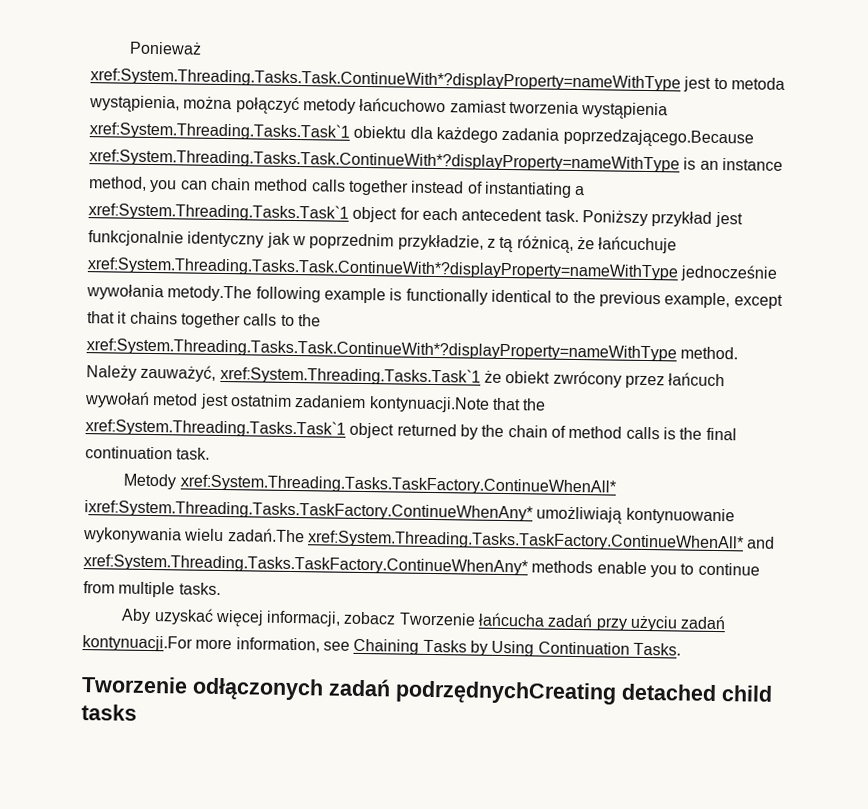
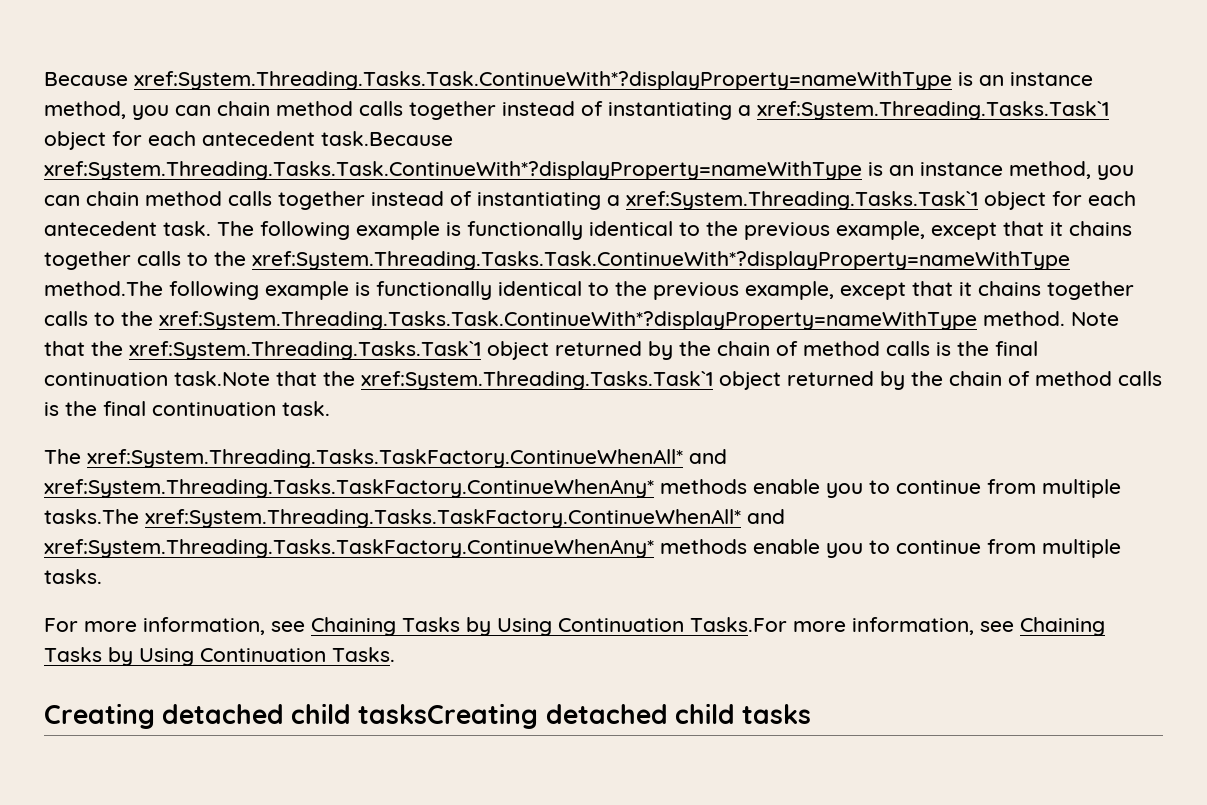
- Ponieważ xref:System.Threading.Tasks.Task.ContinueWith*?displayProperty=nameWithType jest to metoda wystąpienia, można połączyć metody łańcuchowo zamiast tworzenia wystąpienia xref:System.Threading.Tasks.Task`1 obiektu dla każdego zadania poprzedzającego.Because xref:System.Threading.Tasks.Task.ContinueWith*?displayProperty=nameWithType is an instance method, you can chain method calls together instead of instantiating a xref:System.Threading.Tasks.Task`1 object for each antecedent task.
+ Because xref:System.Threading.Tasks.Task.ContinueWith*?displayProperty=nameWithType is an instance method, you can chain method calls together instead of instantiating a xref:System.Threading.Tasks.Task`1 object for each antecedent task.Because xref:System.Threading.Tasks.Task.ContinueWith*?displayProperty=nameWithType is an instance method, you can chain method calls together instead of instantiating a xref:System.Threading.Tasks.Task`1 object for each antecedent task.
- Poniższy przykład jest funkcjonalnie identyczny jak w poprzednim przykładzie, z tą różnicą, że łańcuchuje xref:System.Threading.Tasks.Task.ContinueWith*?displayProperty=nameWithType jednocześnie wywołania metody.The following example is functionally identical to the previous example, except that it chains together calls to the xref:System.Threading.Tasks.Task.ContinueWith*?displayProperty=nameWithType method.
+ The following example is functionally identical to the previous example, except that it chains together calls to the xref:System.Threading.Tasks.Task.ContinueWith*?displayProperty=nameWithType method.The following example is functionally identical to the previous example, except that it chains together calls to the xref:System.Threading.Tasks.Task.ContinueWith*?displayProperty=nameWithType method.
- Należy zauważyć, xref:System.Threading.Tasks.Task`1 że obiekt zwrócony przez łańcuch wywołań metod jest ostatnim zadaniem kontynuacji.Note that the xref:System.Threading.Tasks.Task`1 object returned by the chain of method calls is the final continuation task.
+ Note that the xref:System.Threading.Tasks.Task`1 object returned by the chain of method calls is the final continuation task.Note that the xref:System.Threading.Tasks.Task`1 object returned by the chain of method calls is the final continuation task.
- Metody xref:System.Threading.Tasks.TaskFactory.ContinueWhenAll* ixref:System.Threading.Tasks.TaskFactory.ContinueWhenAny* umożliwiają kontynuowanie wykonywania wielu zadań.The xref:System.Threading.Tasks.TaskFactory.ContinueWhenAll* and xref:System.Threading.Tasks.TaskFactory.ContinueWhenAny* methods enable you to continue from multiple tasks.
+ The xref:System.Threading.Tasks.TaskFactory.ContinueWhenAll* and xref:System.Threading.Tasks.TaskFactory.ContinueWhenAny* methods enable you to continue from multiple tasks.The xref:System.Threading.Tasks.TaskFactory.ContinueWhenAll* and xref:System.Threading.Tasks.TaskFactory.ContinueWhenAny* methods enable you to continue from multiple tasks.
- Aby uzyskać więcej informacji, zobacz Tworzenie łańcucha zadań przy użyciu zadań kontynuacji.For more information, see Chaining Tasks by Using Continuation Tasks.
+ For more information, see Chaining Tasks by Using Continuation Tasks.For more information, see Chaining Tasks by Using Continuation Tasks.
- Tworzenie odłączonych zadań podrzędnychCreating detached child tasks
+ Creating detached child tasksCreating detached child tasks

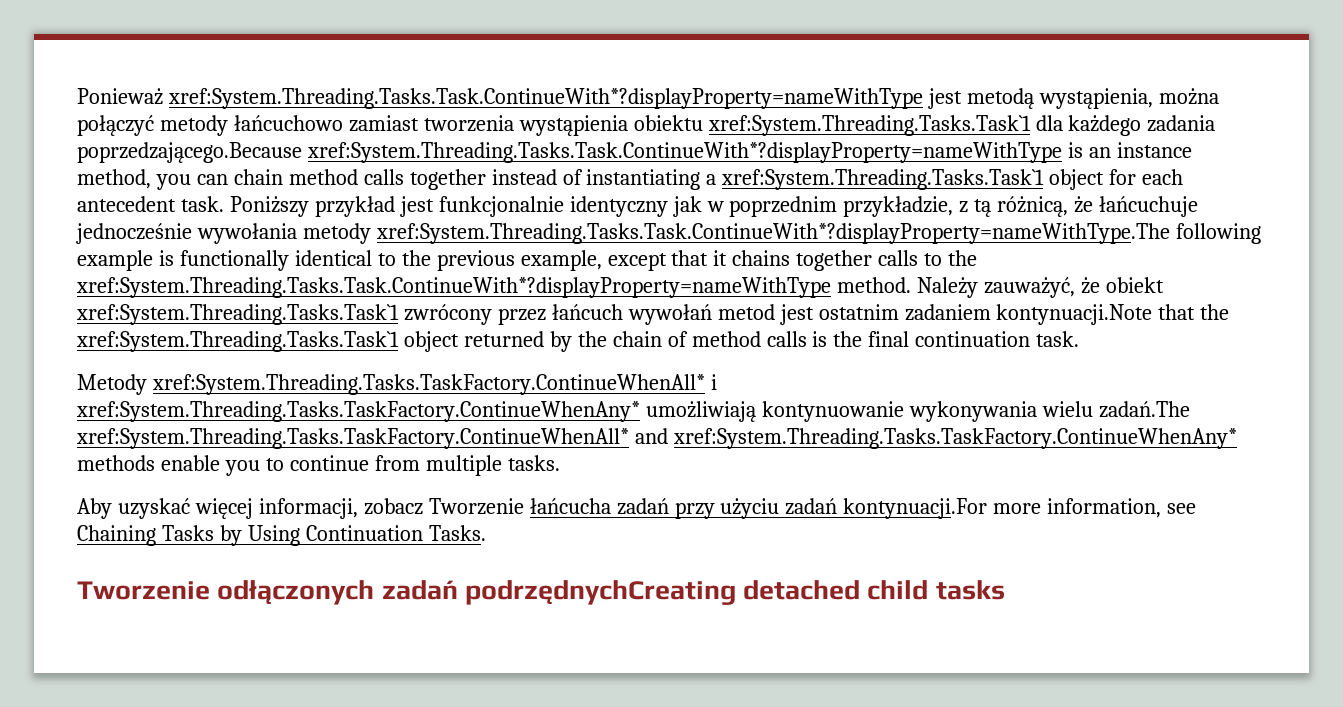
- Because xref:System.Threading.Tasks.Task.ContinueWith*?displayProperty=nameWithType is an instance method, you can chain method calls together instead of instantiating a xref:System.Threading.Tasks.Task`1 object for each antecedent task.Because xref:System.Threading.Tasks.Task.ContinueWith*?displayProperty=nameWithType is an instance method, you can chain method calls together instead of instantiating a xref:System.Threading.Tasks.Task`1 object for each antecedent task.
+ Ponieważ xref:System.Threading.Tasks.Task.ContinueWith*?displayProperty=nameWithType jest metodą wystąpienia, można połączyć metody łańcuchowo zamiast tworzenia wystąpienia obiektu xref:System.Threading.Tasks.Task`1 dla każdego zadania poprzedzającego.Because xref:System.Threading.Tasks.Task.ContinueWith*?displayProperty=nameWithType is an instance method, you can chain method calls together instead of instantiating a xref:System.Threading.Tasks.Task`1 object for each antecedent task.
- The following example is functionally identical to the previous example, except that it chains together calls to the xref:System.Threading.Tasks.Task.ContinueWith*?displayProperty=nameWithType method.The following example is functionally identical to the previous example, except that it chains together calls to the xref:System.Threading.Tasks.Task.ContinueWith*?displayProperty=nameWithType method.
+ Poniższy przykład jest funkcjonalnie identyczny jak w poprzednim przykładzie, z tą różnicą, że łańcuchuje jednocześnie wywołania metody xref:System.Threading.Tasks.Task.ContinueWith*?displayProperty=nameWithType.The following example is functionally identical to the previous example, except that it chains together calls to the xref:System.Threading.Tasks.Task.ContinueWith*?displayProperty=nameWithType method.
- Note that the xref:System.Threading.Tasks.Task`1 object returned by the chain of method calls is the final continuation task.Note that the xref:System.Threading.Tasks.Task`1 object returned by the chain of method calls is the final continuation task.
+ Należy zauważyć, że obiekt xref:System.Threading.Tasks.Task`1 zwrócony przez łańcuch wywołań metod jest ostatnim zadaniem kontynuacji.Note that the xref:System.Threading.Tasks.Task`1 object returned by the chain of method calls is the final continuation task.
- The xref:System.Threading.Tasks.TaskFactory.ContinueWhenAll* and xref:System.Threading.Tasks.TaskFactory.ContinueWhenAny* methods enable you to continue from multiple tasks.The xref:System.Threading.Tasks.TaskFactory.ContinueWhenAll* and xref:System.Threading.Tasks.TaskFactory.ContinueWhenAny* methods enable you to continue from multiple tasks.
+ Metody xref:System.Threading.Tasks.TaskFactory.ContinueWhenAll* i xref:System.Threading.Tasks.TaskFactory.ContinueWhenAny* umożliwiają kontynuowanie wykonywania wielu zadań.The xref:System.Threading.Tasks.TaskFactory.ContinueWhenAll* and xref:System.Threading.Tasks.TaskFactory.ContinueWhenAny* methods enable you to continue from multiple tasks.
- For more information, see Chaining Tasks by Using Continuation Tasks.For more information, see Chaining Tasks by Using Continuation Tasks.
+ Aby uzyskać więcej informacji, zobacz Tworzenie łańcucha zadań przy użyciu zadań kontynuacji.For more information, see Chaining Tasks by Using Continuation Tasks.
- Creating detached child tasksCreating detached child tasks
+ Tworzenie odłączonych zadań podrzędnychCreating detached child tasks

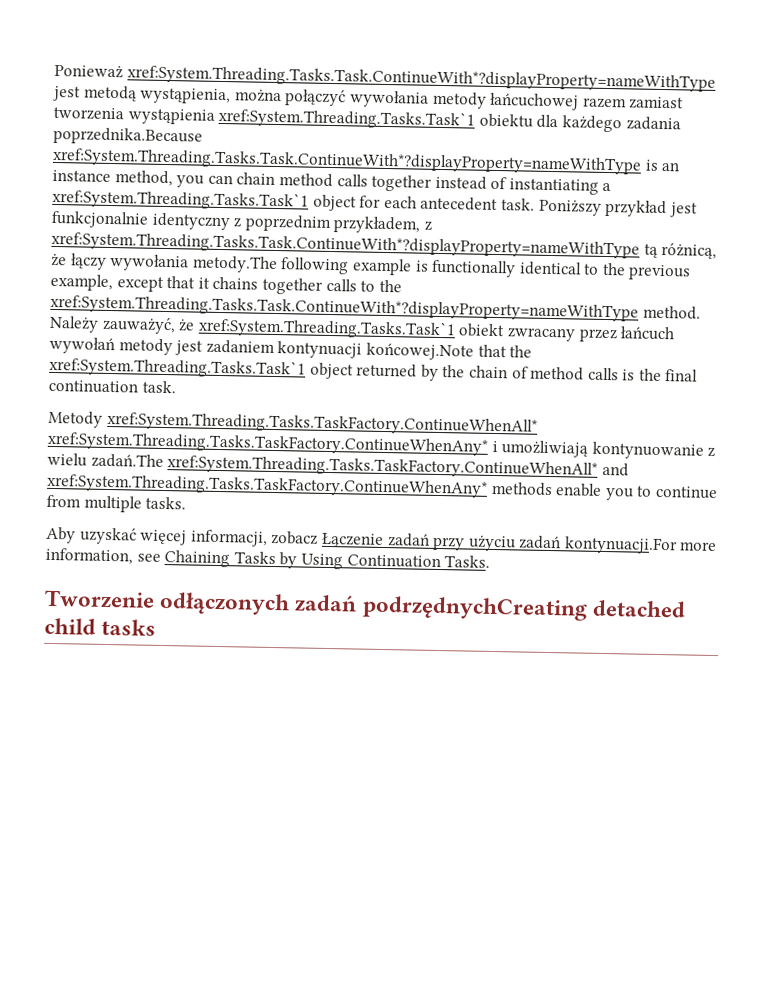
- Ponieważ xref:System.Threading.Tasks.Task.ContinueWith*?displayProperty=nameWithType jest metodą wystąpienia, można połączyć metody łańcuchowo zamiast tworzenia wystąpienia obiektu xref:System.Threading.Tasks.Task`1 dla każdego zadania poprzedzającego.Because xref:System.Threading.Tasks.Task.ContinueWith*?displayProperty=nameWithType is an instance method, you can chain method calls together instead of instantiating a xref:System.Threading.Tasks.Task`1 object for each antecedent task.
+ Ponieważ xref:System.Threading.Tasks.Task.ContinueWith*?displayProperty=nameWithType jest metodą wystąpienia, można połączyć wywołania metody łańcuchowej razem zamiast tworzenia wystąpienia xref:System.Threading.Tasks.Task`1 obiektu dla każdego zadania poprzednika.Because xref:System.Threading.Tasks.Task.ContinueWith*?displayProperty=nameWithType is an instance method, you can chain method calls together instead of instantiating a xref:System.Threading.Tasks.Task`1 object for each antecedent task.
- Poniższy przykład jest funkcjonalnie identyczny jak w poprzednim przykładzie, z tą różnicą, że łańcuchuje jednocześnie wywołania metody xref:System.Threading.Tasks.Task.ContinueWith*?displayProperty=nameWithType.The following example is functionally identical to the previous example, except that it chains together calls to the xref:System.Threading.Tasks.Task.ContinueWith*?displayProperty=nameWithType method.
+ Poniższy przykład jest funkcjonalnie identyczny z poprzednim przykładem, z xref:System.Threading.Tasks.Task.ContinueWith*?displayProperty=nameWithType tą różnicą, że łączy wywołania metody.The following example is functionally identical to the previous example, except that it chains together calls to the xref:System.Threading.Tasks.Task.ContinueWith*?displayProperty=nameWithType method.
- Należy zauważyć, że obiekt xref:System.Threading.Tasks.Task`1 zwrócony przez łańcuch wywołań metod jest ostatnim zadaniem kontynuacji.Note that the xref:System.Threading.Tasks.Task`1 object returned by the chain of method calls is the final continuation task.
+ Należy zauważyć, że xref:System.Threading.Tasks.Task`1 obiekt zwracany przez łańcuch wywołań metody jest zadaniem kontynuacji końcowej.Note that the xref:System.Threading.Tasks.Task`1 object returned by the chain of method calls is the final continuation task.
- Metody xref:System.Threading.Tasks.TaskFactory.ContinueWhenAll* i xref:System.Threading.Tasks.TaskFactory.ContinueWhenAny* umożliwiają kontynuowanie wykonywania wielu zadań.The xref:System.Threading.Tasks.TaskFactory.ContinueWhenAll* and xref:System.Threading.Tasks.TaskFactory.ContinueWhenAny* methods enable you to continue from multiple tasks.
+ Metody xref:System.Threading.Tasks.TaskFactory.ContinueWhenAll* xref:System.Threading.Tasks.TaskFactory.ContinueWhenAny* i umożliwiają kontynuowanie z wielu zadań.The xref:System.Threading.Tasks.TaskFactory.ContinueWhenAll* and xref:System.Threading.Tasks.TaskFactory.ContinueWhenAny* methods enable you to continue from multiple tasks.
- Aby uzyskać więcej informacji, zobacz Tworzenie łańcucha zadań przy użyciu zadań kontynuacji.For more information, see Chaining Tasks by Using Continuation Tasks.
+ Aby uzyskać więcej informacji, zobacz Łączenie zadań przy użyciu zadań kontynuacji.For more information, see Chaining Tasks by Using Continuation Tasks.

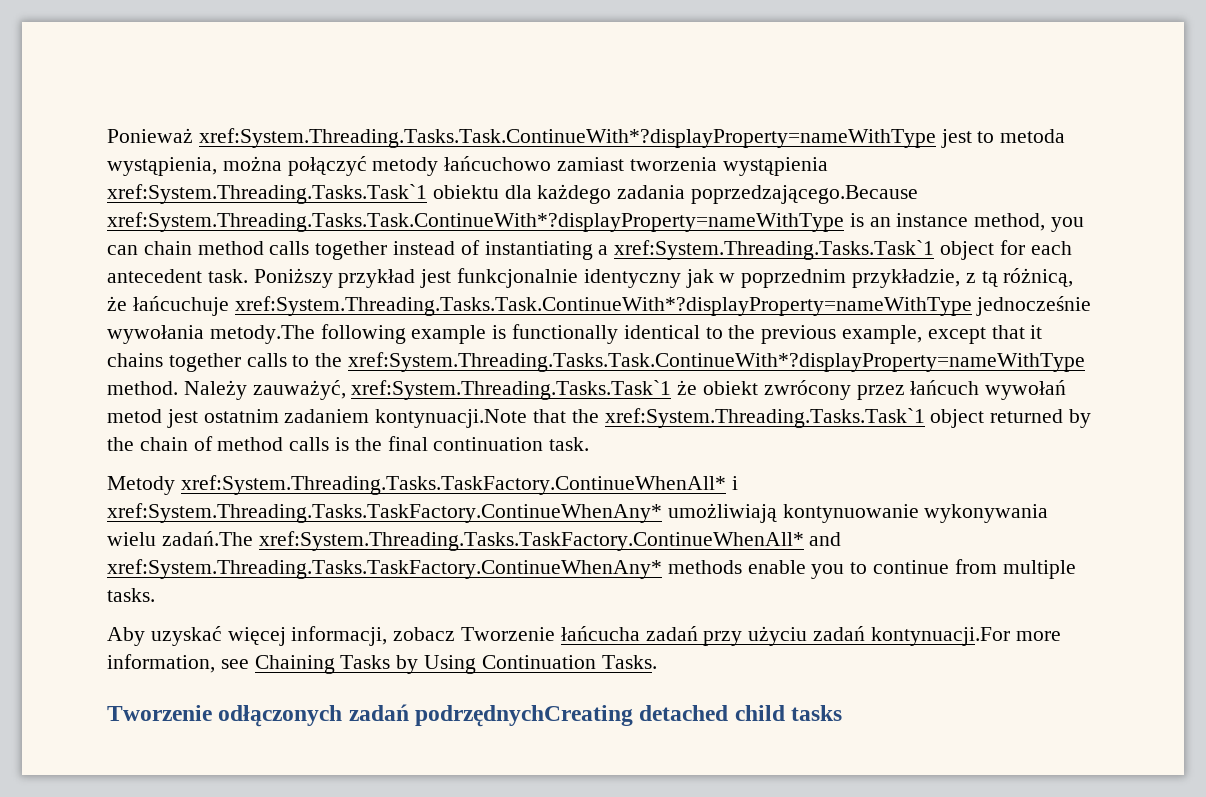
- Ponieważ xref:System.Threading.Tasks.Task.ContinueWith*?displayProperty=nameWithType jest metodą wystąpienia, można połączyć wywołania metody łańcuchowej razem zamiast tworzenia wystąpienia xref:System.Threading.Tasks.Task`1 obiektu dla każdego zadania poprzednika.Because xref:System.Threading.Tasks.Task.ContinueWith*?displayProperty=nameWithType is an instance method, you can chain method calls together instead of instantiating a xref:System.Threading.Tasks.Task`1 object for each antecedent task.
+ Ponieważ xref:System.Threading.Tasks.Task.ContinueWith*?displayProperty=nameWithType jest to metoda wystąpienia, można połączyć metody łańcuchowo zamiast tworzenia wystąpienia xref:System.Threading.Tasks.Task`1 obiektu dla każdego zadania poprzedzającego.Because xref:System.Threading.Tasks.Task.ContinueWith*?displayProperty=nameWithType is an instance method, you can chain method calls together instead of instantiating a xref:System.Threading.Tasks.Task`1 object for each antecedent task.
- Poniższy przykład jest funkcjonalnie identyczny z poprzednim przykładem, z xref:System.Threading.Tasks.Task.ContinueWith*?displayProperty=nameWithType tą różnicą, że łączy wywołania metody.The following example is functionally identical to the previous example, except that it chains together calls to the xref:System.Threading.Tasks.Task.ContinueWith*?displayProperty=nameWithType method.
+ Poniższy przykład jest funkcjonalnie identyczny jak w poprzednim przykładzie, z tą różnicą, że łańcuchuje xref:System.Threading.Tasks.Task.ContinueWith*?displayProperty=nameWithType jednocześnie wywołania metody.The following example is functionally identical to the previous example, except that it chains together calls to the xref:System.Threading.Tasks.Task.ContinueWith*?displayProperty=nameWithType method.
- Należy zauważyć, że xref:System.Threading.Tasks.Task`1 obiekt zwracany przez łańcuch wywołań metody jest zadaniem kontynuacji końcowej.Note that the xref:System.Threading.Tasks.Task`1 object returned by the chain of method calls is the final continuation task.
+ Należy zauważyć, xref:System.Threading.Tasks.Task`1 że obiekt zwrócony przez łańcuch wywołań metod jest ostatnim zadaniem kontynuacji.Note that the xref:System.Threading.Tasks.Task`1 object returned by the chain of method calls is the final continuation task.
- Metody xref:System.Threading.Tasks.TaskFactory.ContinueWhenAll* xref:System.Threading.Tasks.TaskFactory.ContinueWhenAny* i umożliwiają kontynuowanie z wielu zadań.The xref:System.Threading.Tasks.TaskFactory.ContinueWhenAll* and xref:System.Threading.Tasks.TaskFactory.ContinueWhenAny* methods enable you to continue from multiple tasks.
+ Metody xref:System.Threading.Tasks.TaskFactory.ContinueWhenAll* i xref:System.Threading.Tasks.TaskFactory.ContinueWhenAny* umożliwiają kontynuowanie wykonywania wielu zadań.The xref:System.Threading.Tasks.TaskFactory.ContinueWhenAll* and xref:System.Threading.Tasks.TaskFactory.ContinueWhenAny* methods enable you to continue from multiple tasks.
- Aby uzyskać więcej informacji, zobacz Łączenie zadań przy użyciu zadań kontynuacji.For more information, see Chaining Tasks by Using Continuation Tasks.
+ Aby uzyskać więcej informacji, zobacz Tworzenie łańcucha zadań przy użyciu zadań kontynuacji.For more information, see Chaining Tasks by Using Continuation Tasks.

